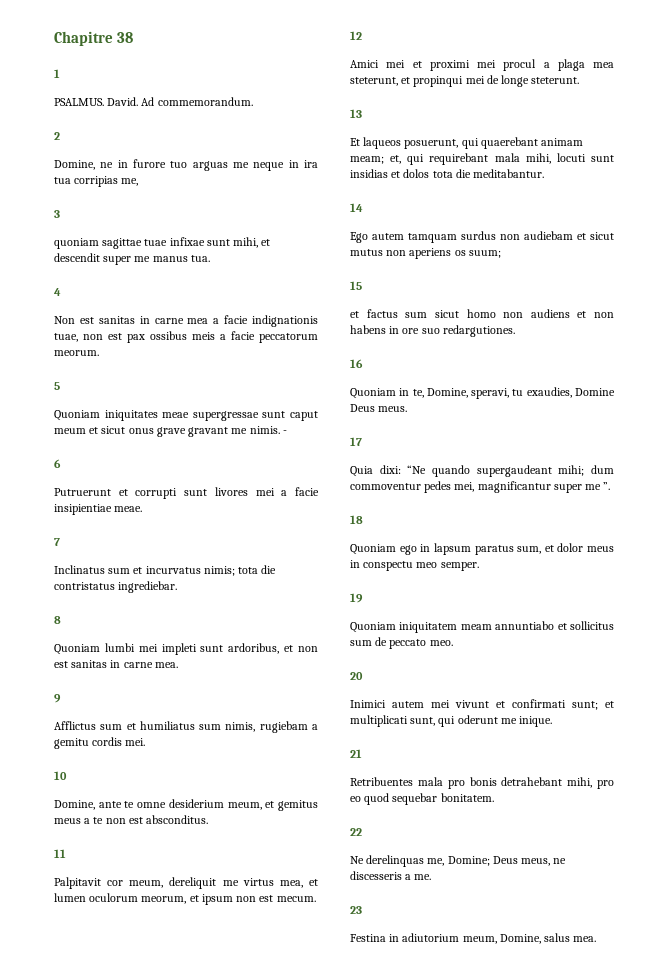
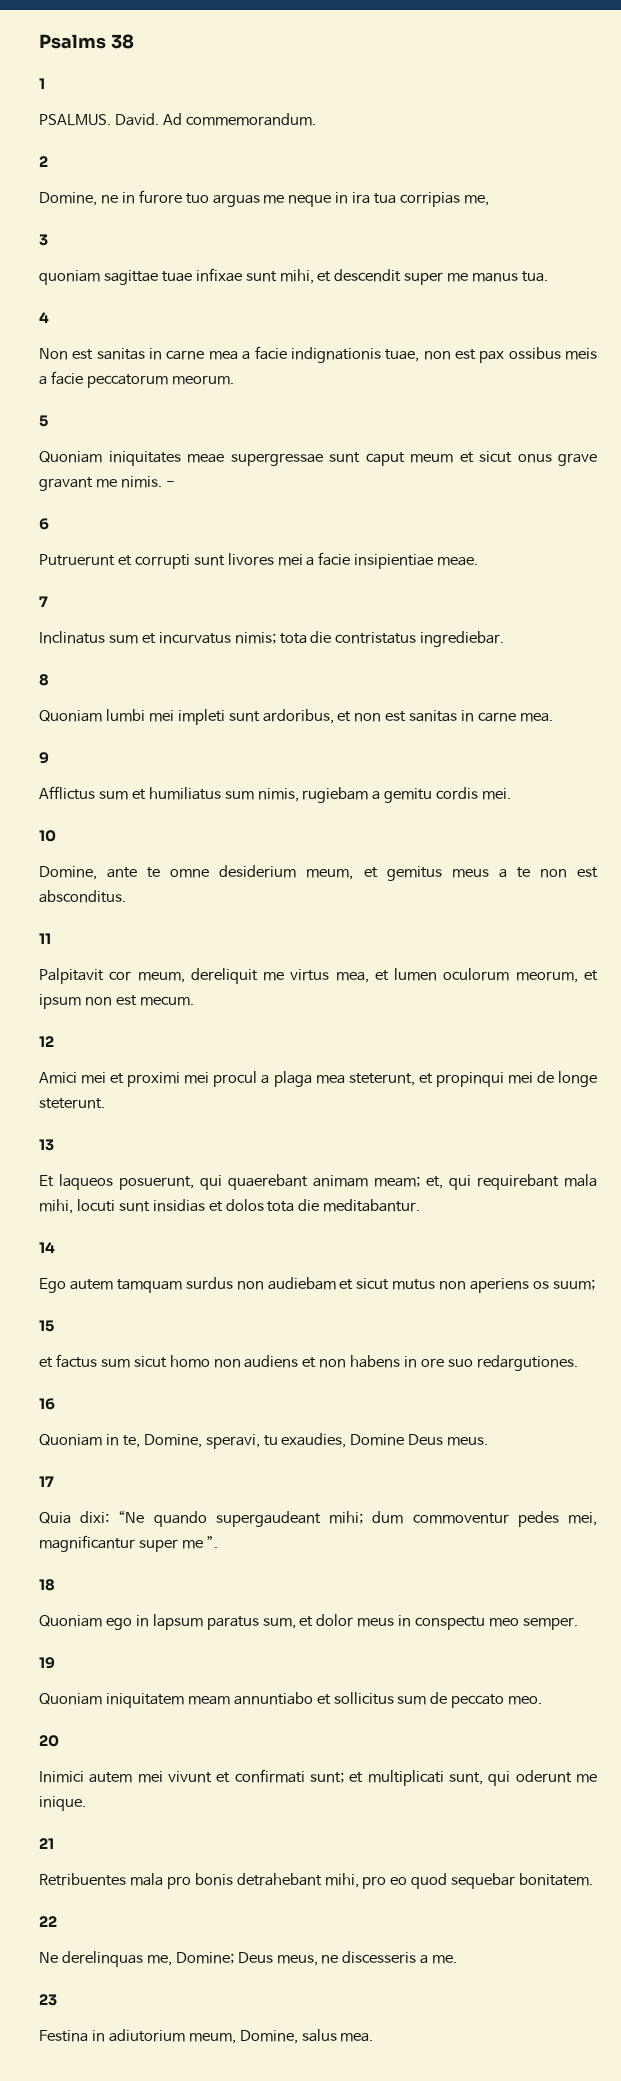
- Chapitre 38
+ Psalms 38

